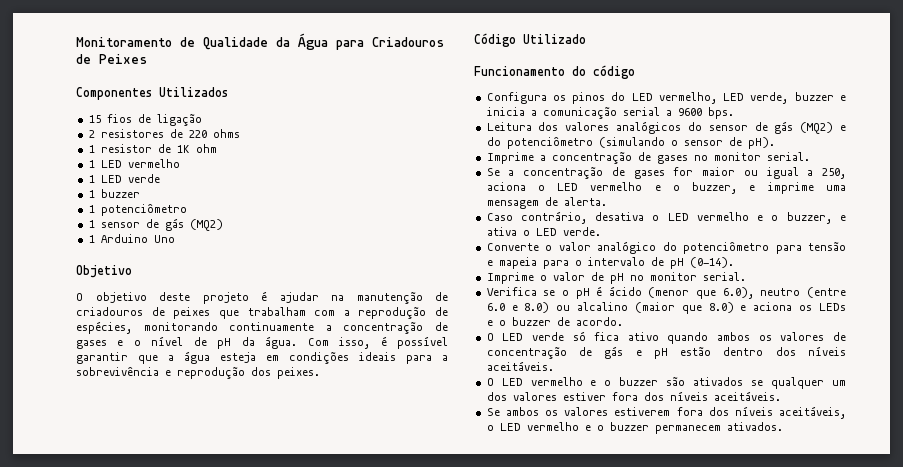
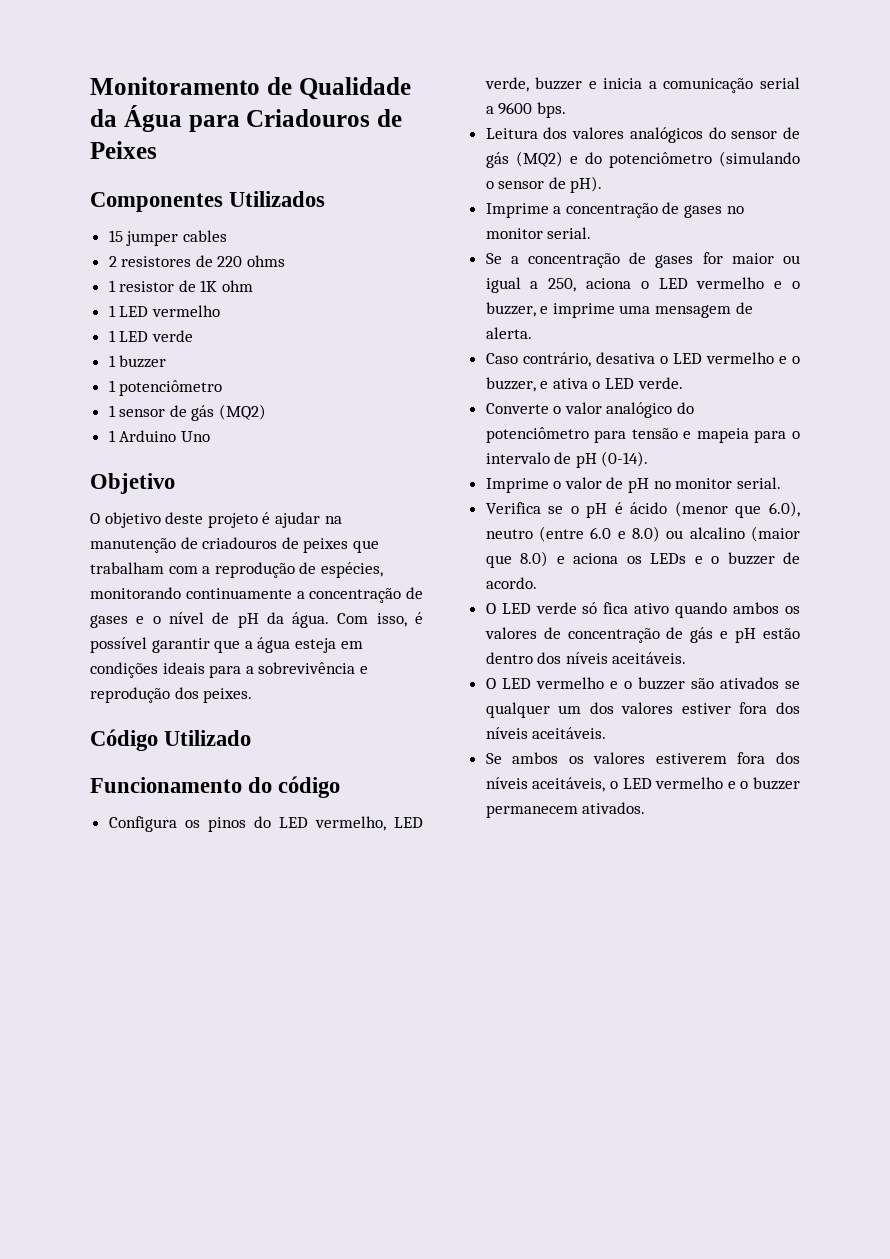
- 15 fios de ligação
+ 15 jumper cables

